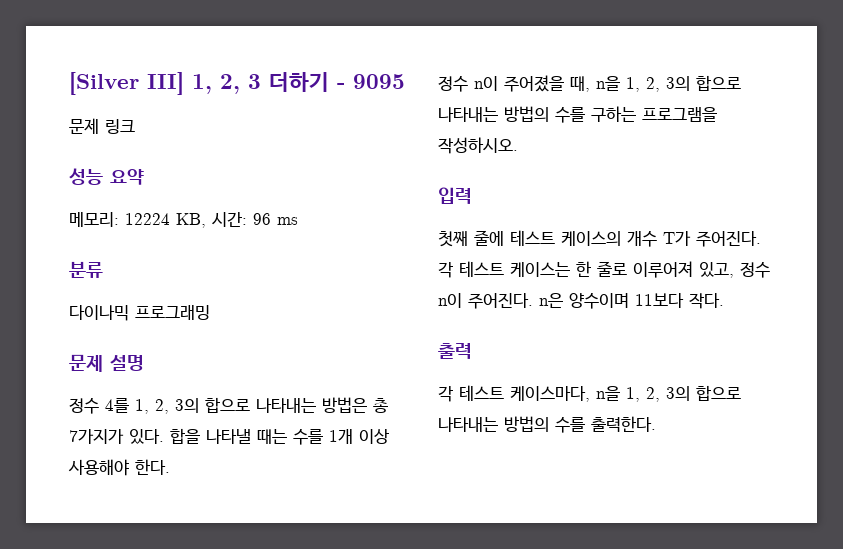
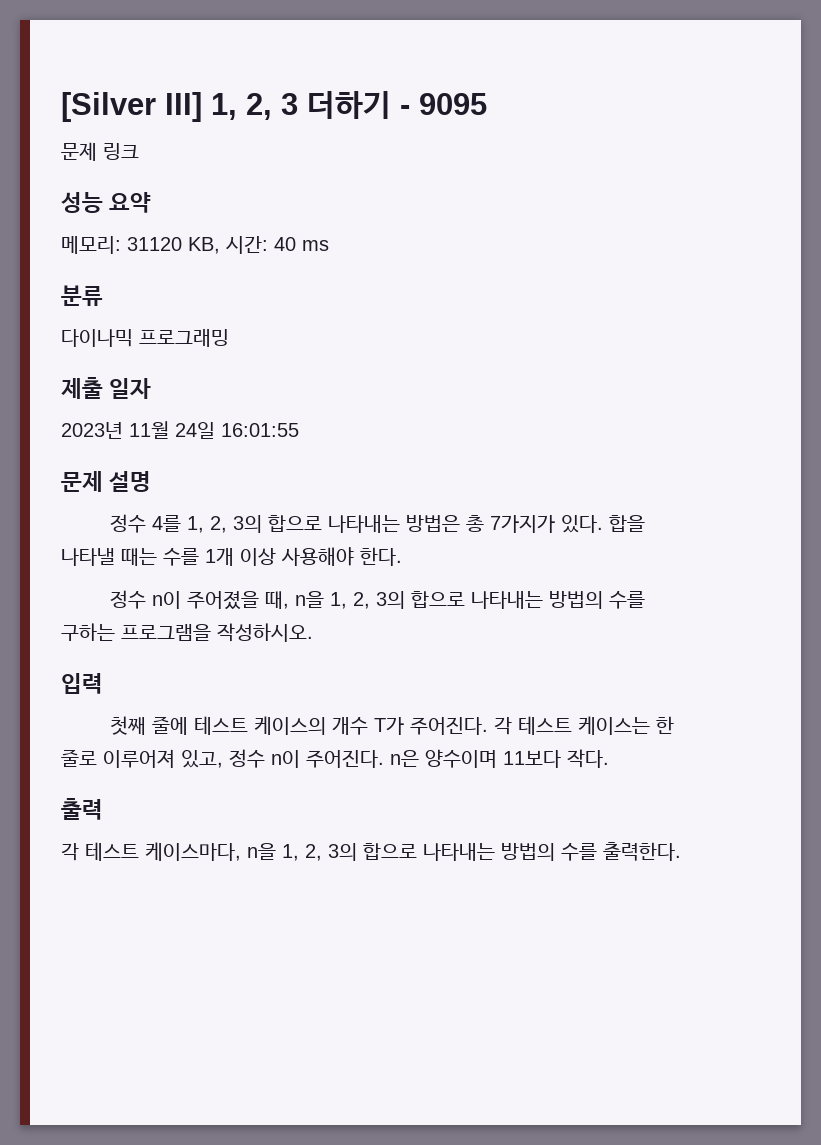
- 메모리: 12224 KB, 시간: 96 ms
+ 메모리: 31120 KB, 시간: 40 ms
+ 제출 일자
+ 2023년 11월 24일 16:01:55

